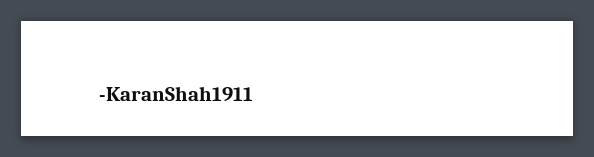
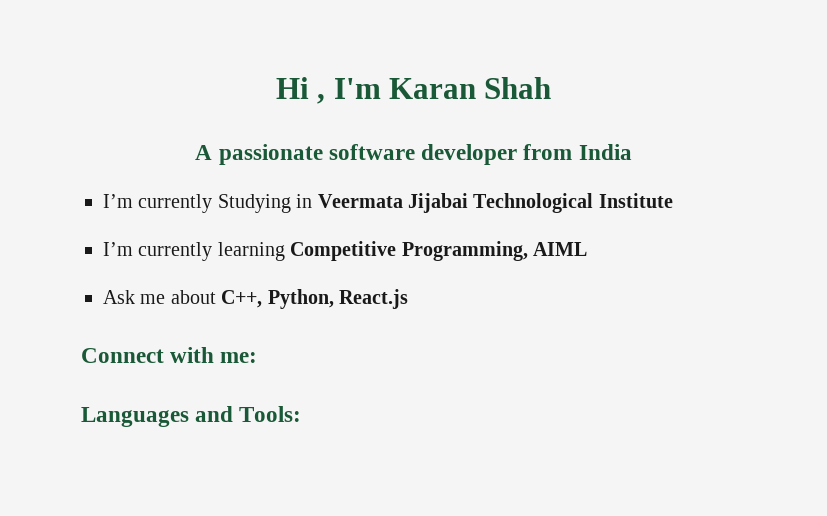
- -KaranShah1911
+ Hi , I'm Karan Shah
+ A passionate software developer from India
+ I’m currently Studying in Veermata Jijabai Technological Institute
+ I’m currently learning Competitive Programming, AIML
+ Ask me about C++, Python, React.js
+ Connect with me:
+ Languages and Tools:

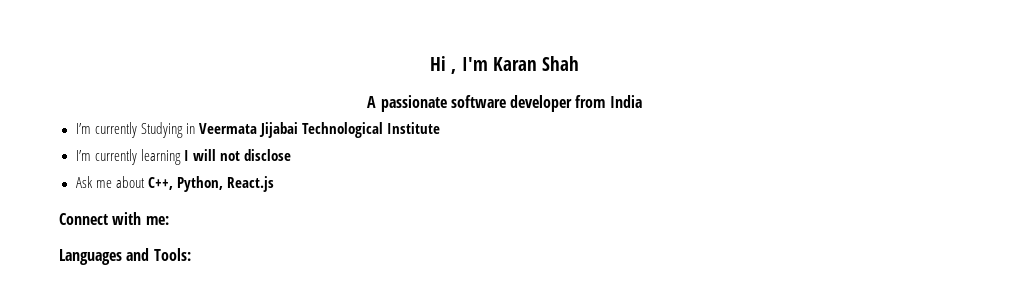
- I’m currently learning Competitive Programming, AIML
+ I’m currently learning I will not disclose

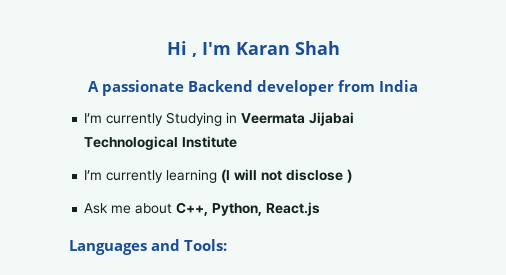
- A passionate software developer from India
+ A passionate Backend developer from India
- I’m currently learning I will not disclose
+ I’m currently learning (I will not disclose )
- Connect with me:

